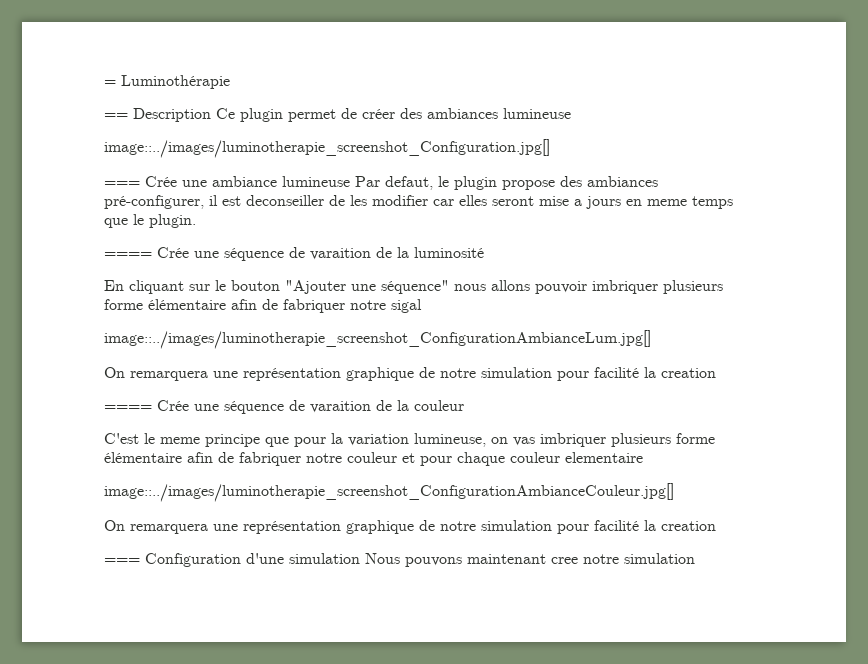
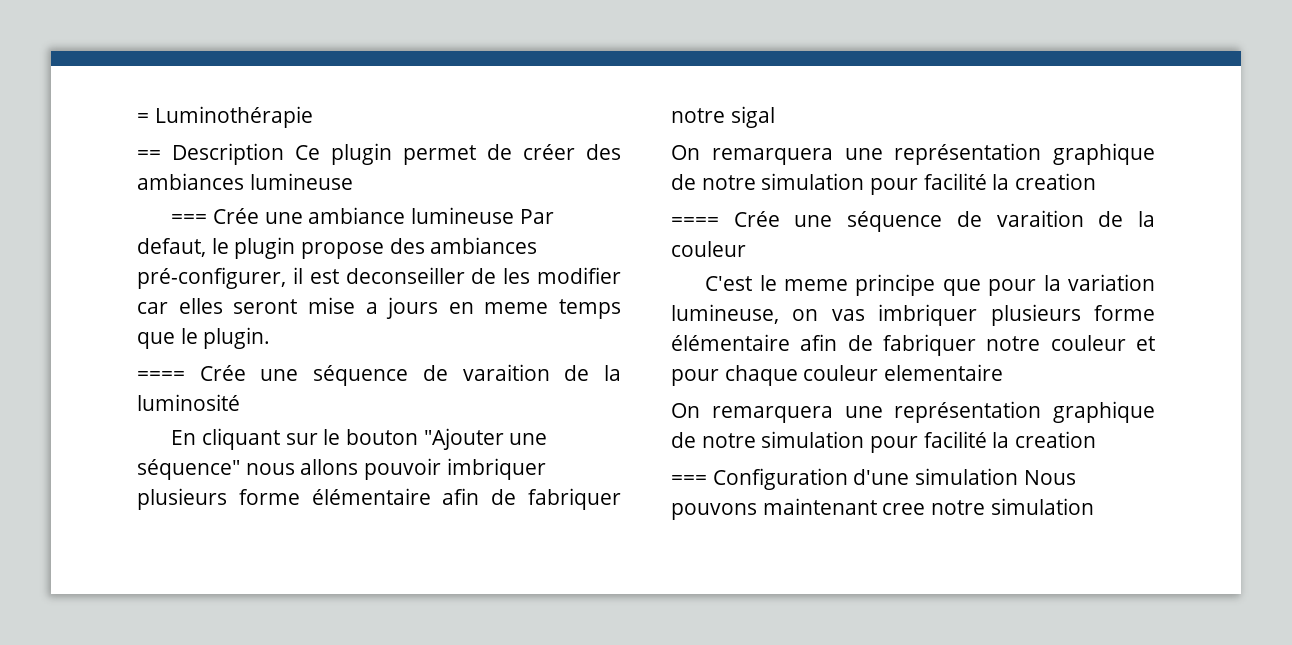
- image::../images/luminotherapie_screenshot_Configuration.jpg[]
- image::../images/luminotherapie_screenshot_ConfigurationAmbianceLum.jpg[]
- image::../images/luminotherapie_screenshot_ConfigurationAmbianceCouleur.jpg[]

